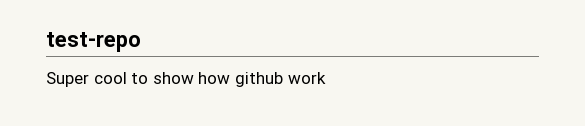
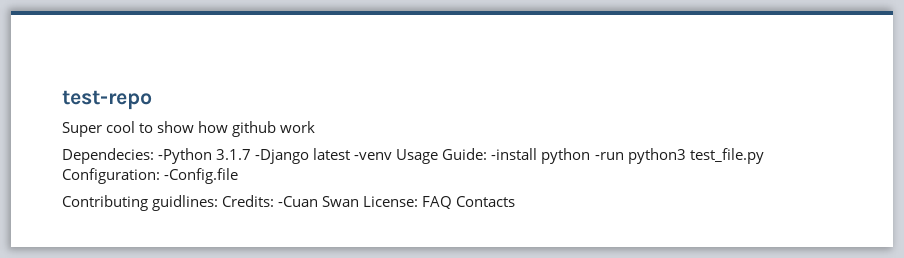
+ Dependecies: -Python 3.1.7 -Django latest -venv Usage Guide: -install python -run python3 test_file.py Configuration: -Config.file
+ Contributing guidlines: Credits: -Cuan Swan License: FAQ Contacts

